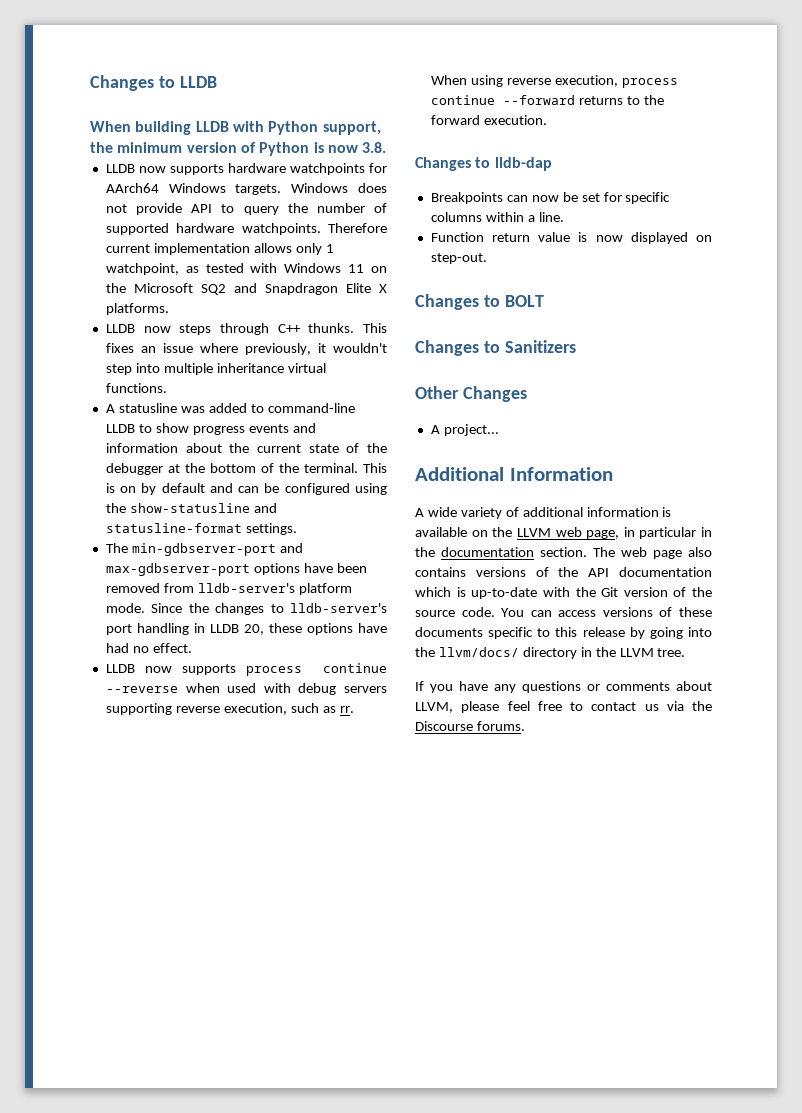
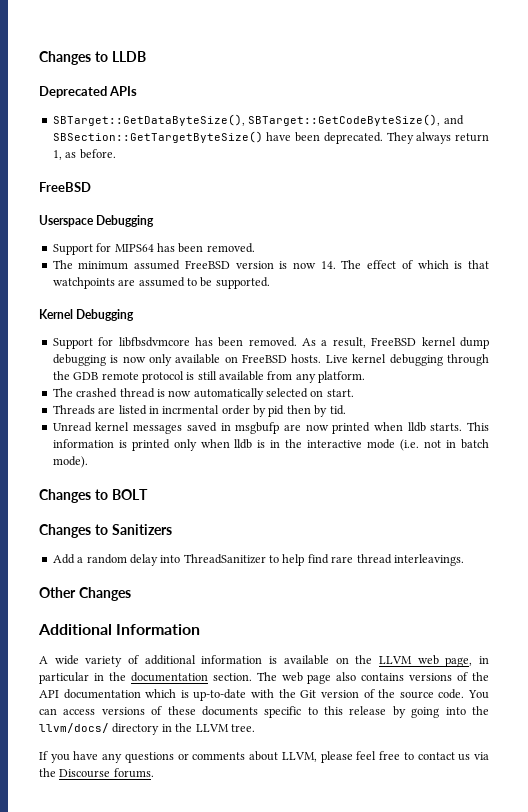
- When building LLDB with Python support, the minimum version of Python is now 3.8.
- LLDB now supports hardware watchpoints for AArch64 Windows targets. Windows does not provide API to query the number of supported hardware watchpoints. Therefore current implementation allows only 1 watchpoint, as tested with Windows 11 on the Microsoft SQ2 and Snapdragon Elite X platforms.
- LLDB now steps through C++ thunks. This fixes an issue where previously, it wouldn't step into multiple inheritance virtual functions.
- A statusline was added to command-line LLDB to show progress events and information about the current state of the debugger at the bottom of the terminal. This is on by default and can be configured using the show-statusline and statusline-format settings.
- The min-gdbserver-port and max-gdbserver-port options have been removed from lldb-server's platform mode. Since the changes to lldb-server's port handling in LLDB 20, these options have had no effect.
- LLDB now supports process continue --reverse when used with debug servers supporting reverse execution, such as rr. When using reverse execution, process continue --forward returns to the forward execution.
- Changes to lldb-dap
- Breakpoints can now be set for specific columns within a line.
- Function return value is now displayed on step-out.
+ Deprecated APIs
+ SBTarget::GetDataByteSize(), SBTarget::GetCodeByteSize(), and SBSection::GetTargetByteSize() have been deprecated. They always return 1, as before.
+ FreeBSD
+ Userspace Debugging
+ Support for MIPS64 has been removed.
+ The minimum assumed FreeBSD version is now 14. The effect of which is that watchpoints are assumed to be supported.
+ Kernel Debugging
+ Support for libfbsdvmcore has been removed. As a result, FreeBSD kernel dump debugging is now only available on FreeBSD hosts. Live kernel debugging through the GDB remote protocol is still available from any platform.
+ The crashed thread is now automatically selected on start.
+ Threads are listed in incrmental order by pid then by tid.
+ Unread kernel messages saved in msgbufp are now printed when lldb starts. This information is printed only when lldb is in the interactive mode (i.e. not in batch mode).
+ Add a random delay into ThreadSanitizer to help find rare thread interleavings.
- A project...

